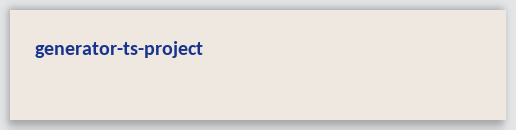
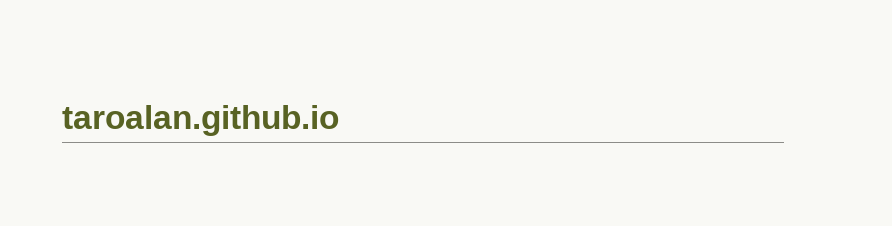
- generator-ts-project
+ taroalan.github.io

